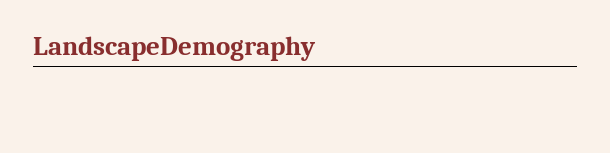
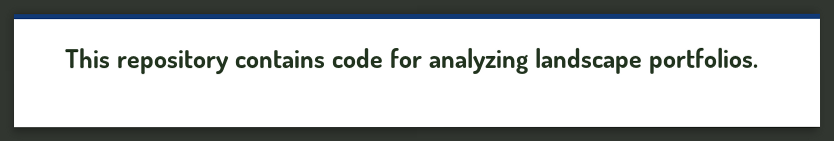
- LandscapeDemography
+ This repository contains code for analyzing landscape portfolios.

